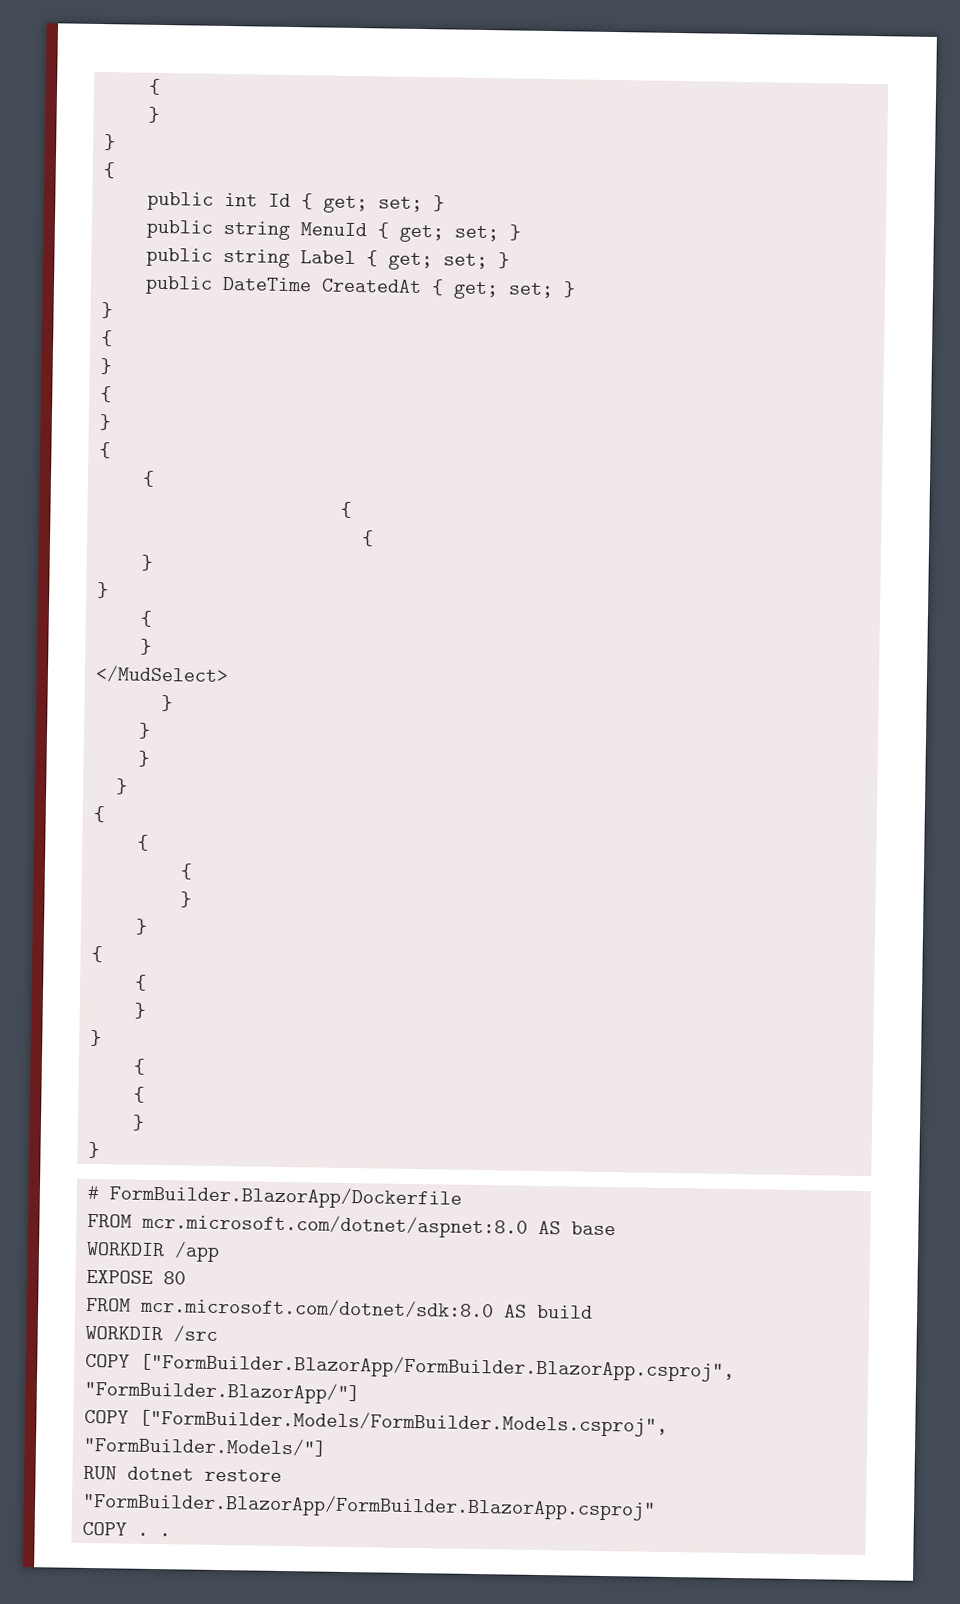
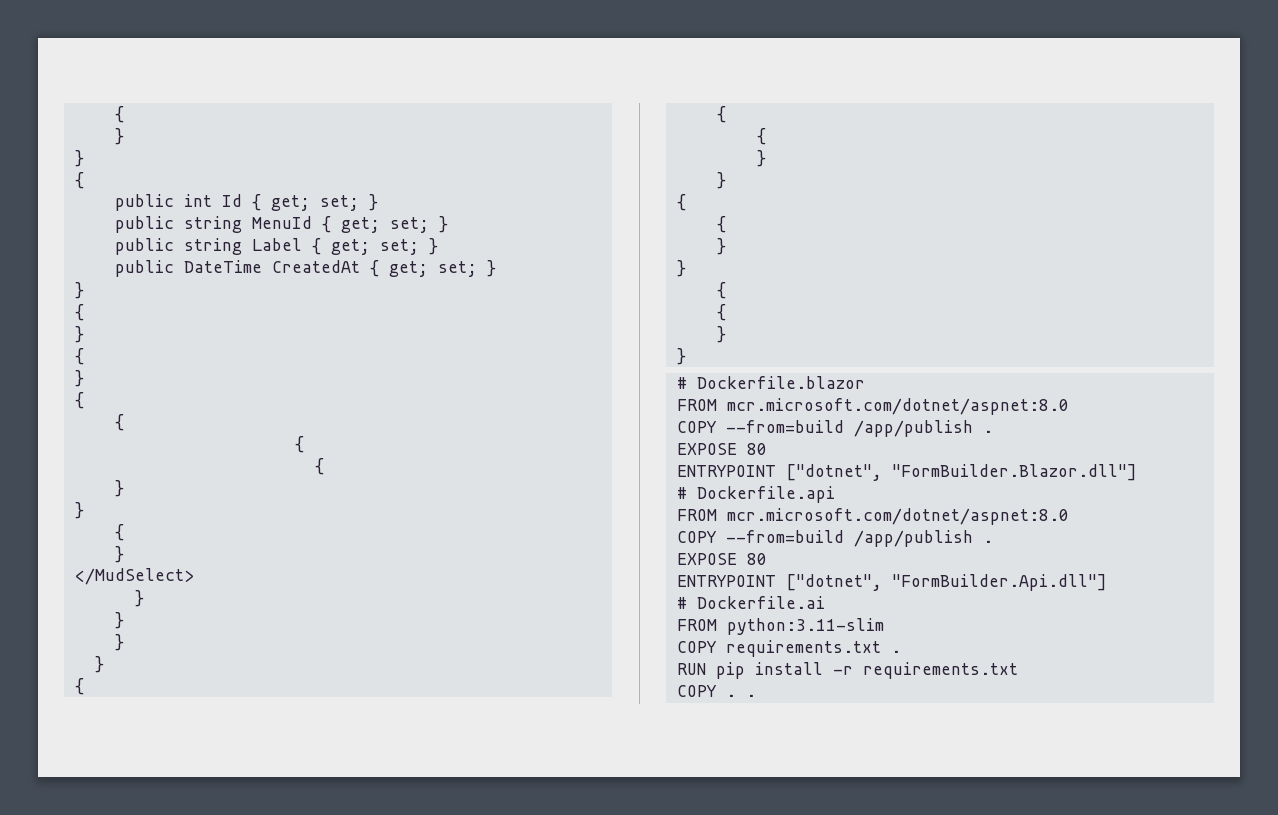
- # FormBuilder.BlazorApp/Dockerfile
- FROM mcr.microsoft.com/dotnet/aspnet:8.0 AS base
- WORKDIR /app
+ # Dockerfile.blazor
+ FROM mcr.microsoft.com/dotnet/aspnet:8.0
+ COPY --from=build /app/publish .
  EXPOSE 80
- FROM mcr.microsoft.com/dotnet/sdk:8.0 AS build
- WORKDIR /src
- COPY ["FormBuilder.BlazorApp/FormBuilder.BlazorApp.csproj", "FormBuilder.BlazorApp/"]
- COPY ["FormBuilder.Models/FormBuilder.Models.csproj", "FormBuilder.Models/"]
+ ENTRYPOINT ["dotnet", "FormBuilder.Blazor.dll"]
+ # Dockerfile.api
+ FROM mcr.microsoft.com/dotnet/aspnet:8.0
+ COPY --from=build /app/publish .
+ EXPOSE 80
+ ENTRYPOINT ["dotnet", "FormBuilder.Api.dll"]
+ # Dockerfile.ai
+ FROM python:3.11-slim
+ COPY requirements.txt .
- RUN dotnet restore "FormBuilder.BlazorApp/FormBuilder.BlazorApp.csproj"
+ RUN pip install -r requirements.txt

